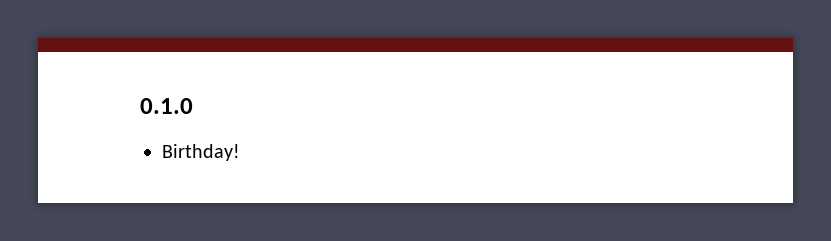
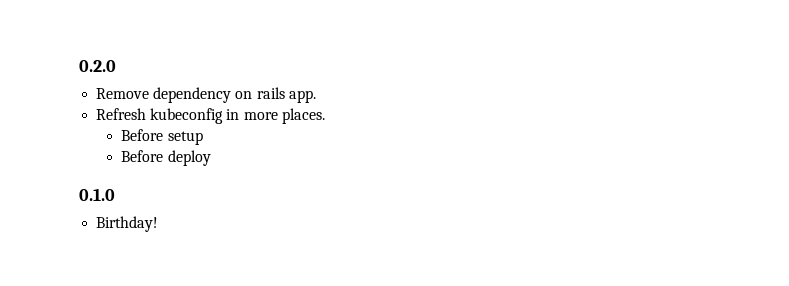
+ 0.2.0
+ Remove dependency on rails app.
+ Refresh kubeconfig in more places.
+ Before setup
+ Before deploy

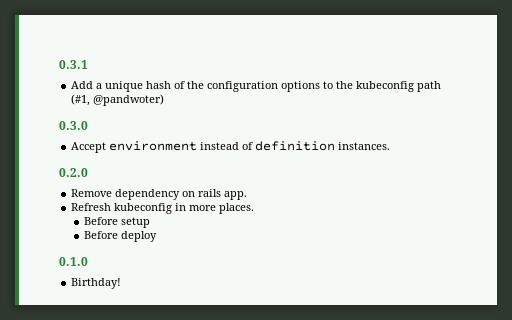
+ 0.3.1
+ Add a unique hash of the configuration options to the kubeconfig path (#1, @pandwoter)
+ 0.3.0
+ Accept environment instead of definition instances.

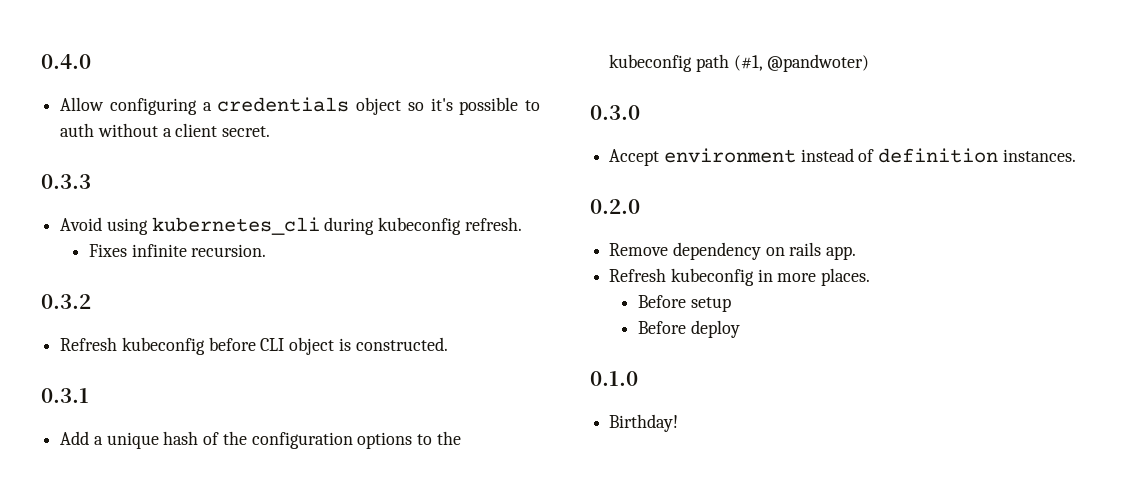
+ 0.4.0
+ Allow configuring a credentials object so it's possible to auth without a client secret.
+ 0.3.3
+ Avoid using kubernetes_cli during kubeconfig refresh.
+ Fixes infinite recursion.
+ 0.3.2
+ Refresh kubeconfig before CLI object is constructed.

